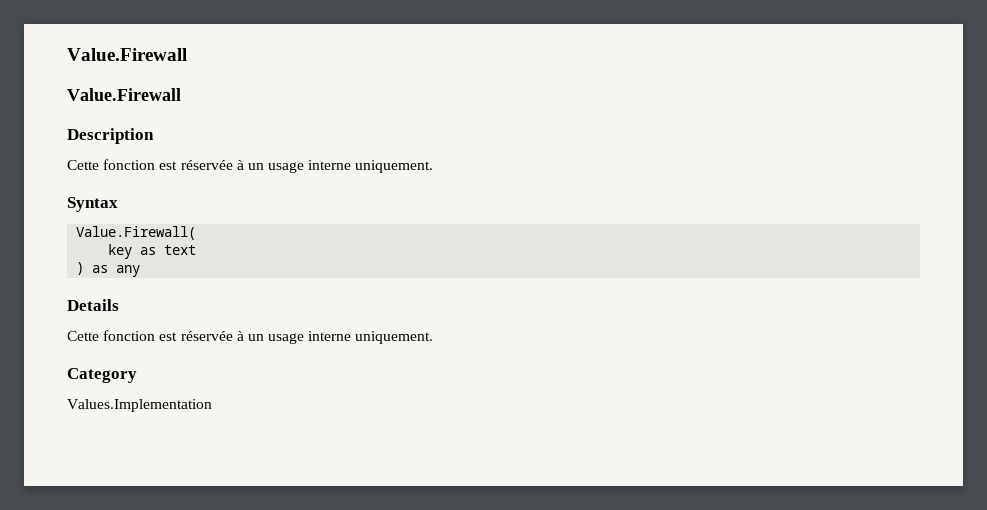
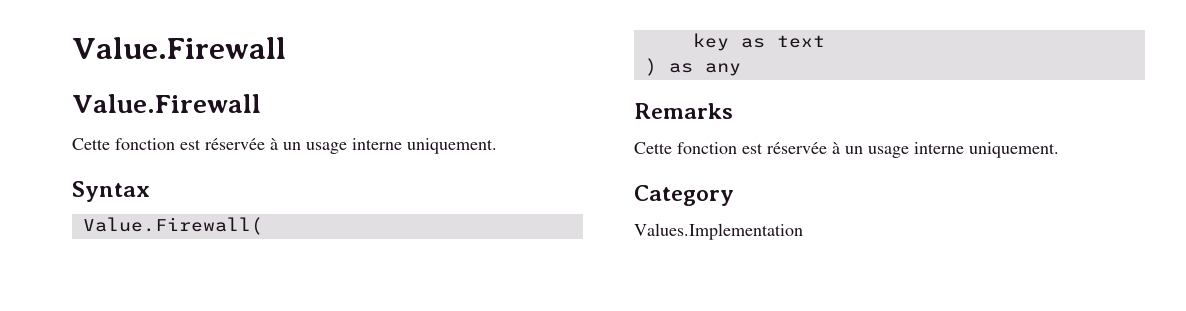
- Description
- Details
+ Remarks

